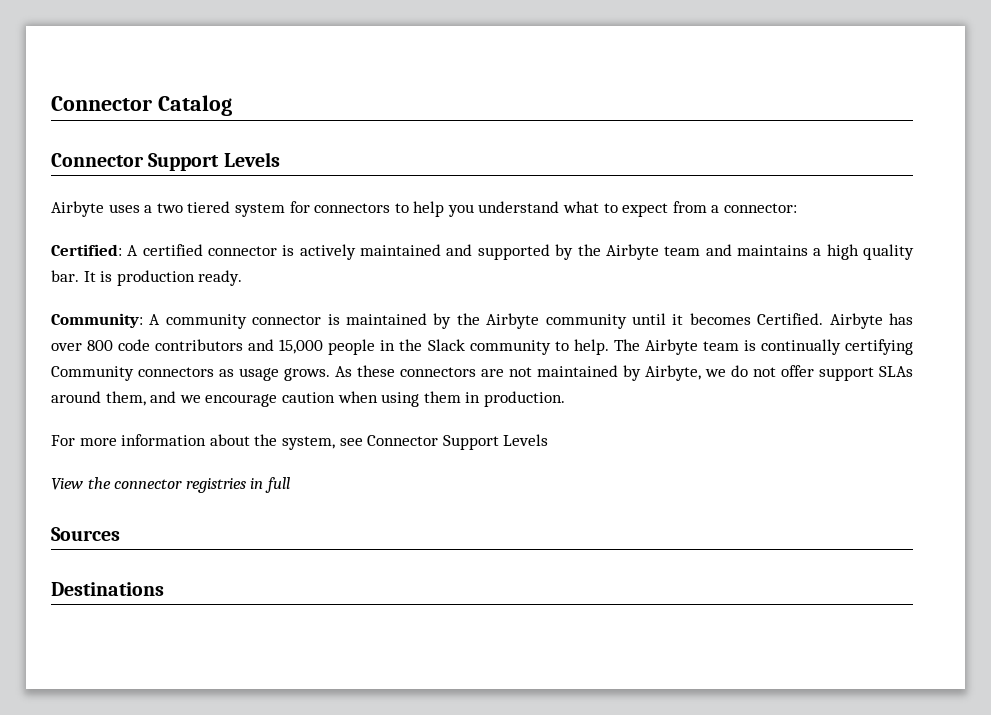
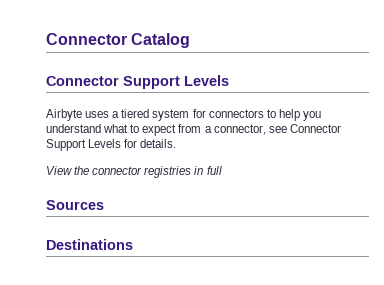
- Airbyte uses a two tiered system for connectors to help you understand what to expect from a connector:
- Certified: A certified connector is actively maintained and supported by the Airbyte team and maintains a high quality bar. It is production ready.
- Community: A community connector is maintained by the Airbyte community until it becomes Certified. Airbyte has over 800 code contributors and 15,000 people in the Slack community to help. The Airbyte team is continually certifying Community connectors as usage grows. As these connectors are not maintained by Airbyte, we do not offer support SLAs around them, and we encourage caution when using them in production.
- For more information about the system, see Connector Support Levels
+ Airbyte uses a tiered system for connectors to help you understand what to expect from a connector, see Connector Support Levels for details.

